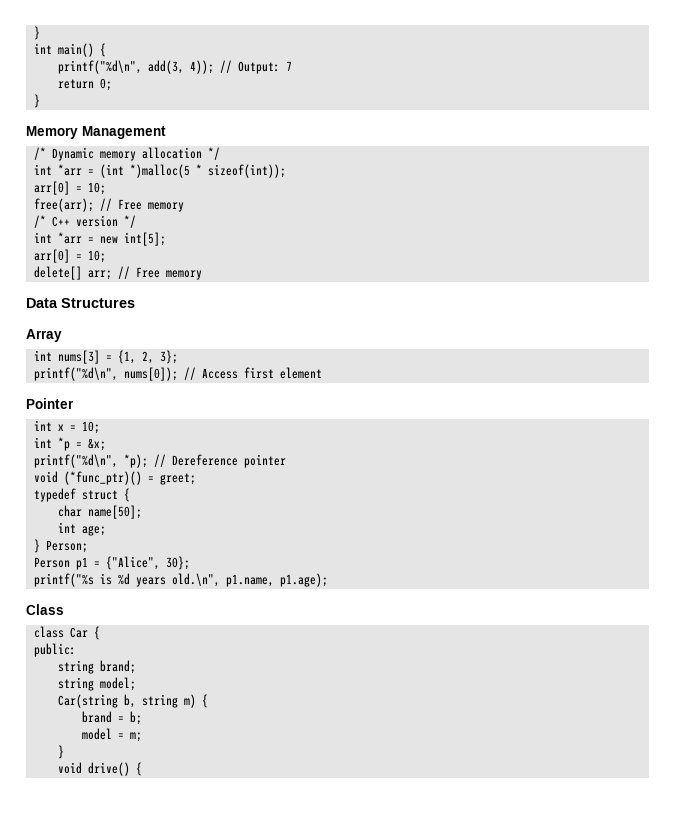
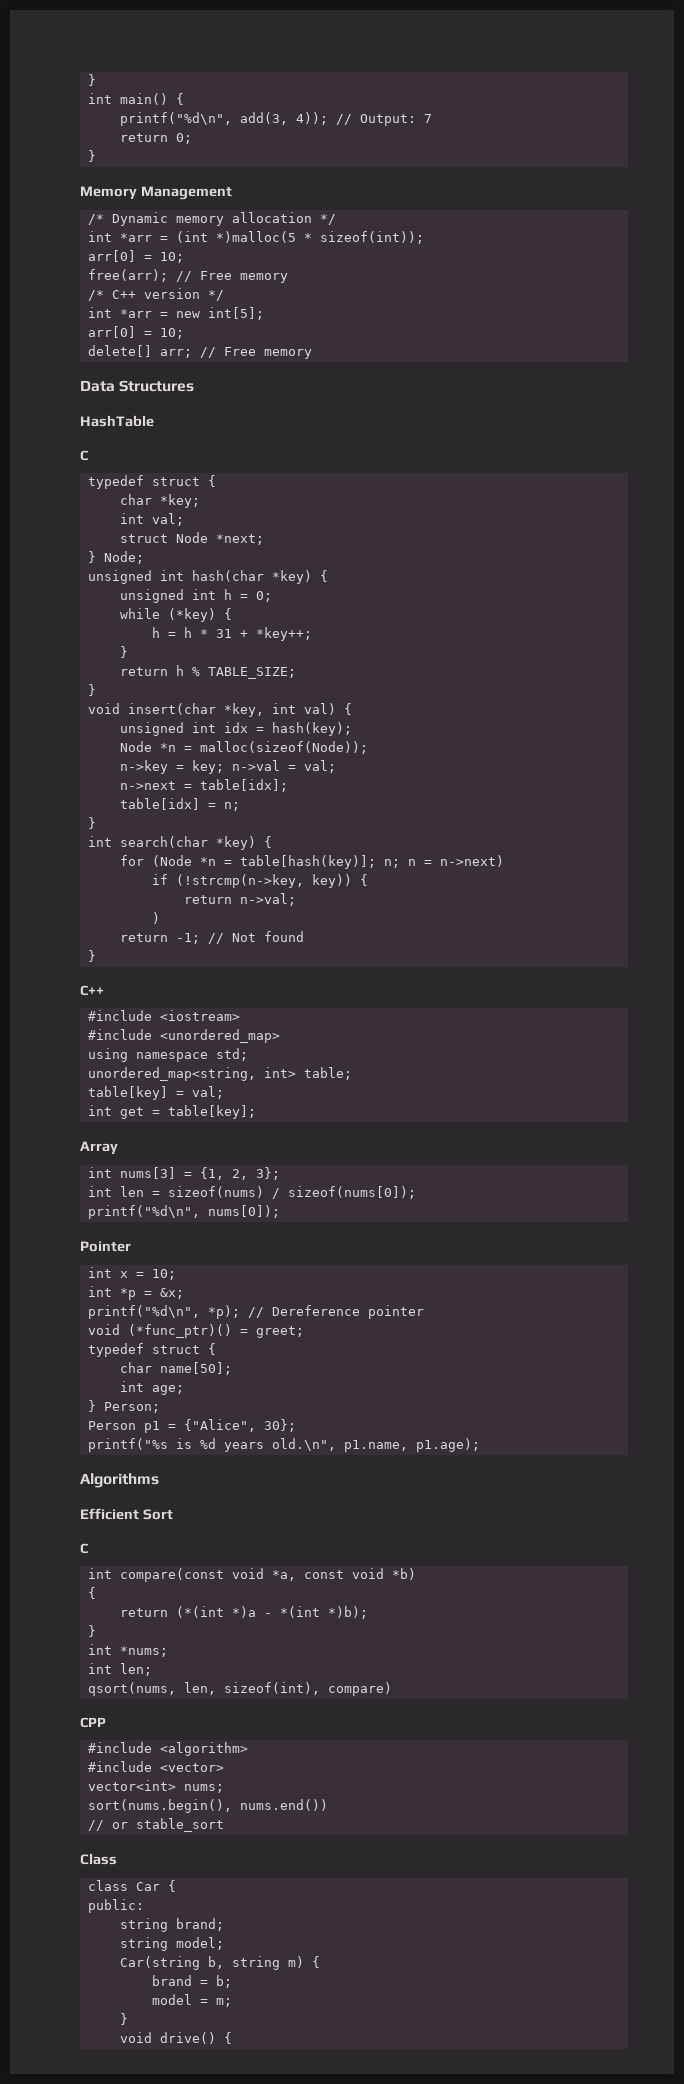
+ HashTable
+ C
+ typedef struct {
+ char *key;
+ int val;
+ struct Node *next;
+ } Node;
+ unsigned int hash(char *key) {
+ unsigned int h = 0;
+ while (*key) {
+ h = h * 31 + *key++;
+ }
+ return h % TABLE_SIZE;
+ }
+ void insert(char *key, int val) {
+ unsigned int idx = hash(key);
+ Node *n = malloc(sizeof(Node));
+ n->key = key; n->val = val;
+ n->next = table[idx];
+ table[idx] = n;
+ }
+ int search(char *key) {
+ for (Node *n = table[hash(key)]; n; n = n->next)
+ if (!strcmp(n->key, key)) {
+ return n->val;
+ )
+ return -1; // Not found
+ }
+ C++
+ #include <iostream>
+ #include <unordered_map>
+ using namespace std;
+ unordered_map<string, int> table;
+ table[key] = val;
+ int get = table[key];
- printf("%d\n", nums[0]); // Access first element
+ int len = sizeof(nums) / sizeof(nums[0]);
+ printf("%d\n", nums[0]);
+ Algorithms
+ Efficient Sort
+ C
+ int compare(const void *a, const void *b)
+ {
+ return (*(int *)a - *(int *)b);
+ }
+ int *nums;
+ int len;
+ qsort(nums, len, sizeof(int), compare)
+ CPP
+ #include <algorithm>
+ #include <vector>
+ vector<int> nums;
+ sort(nums.begin(), nums.end())
+ // or stable_sort

